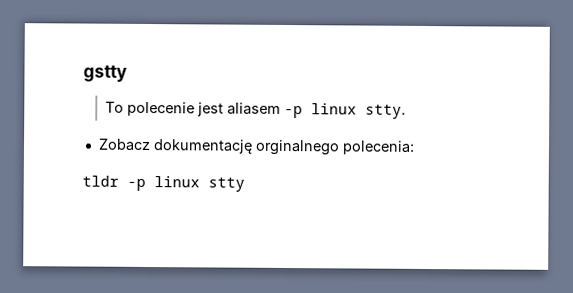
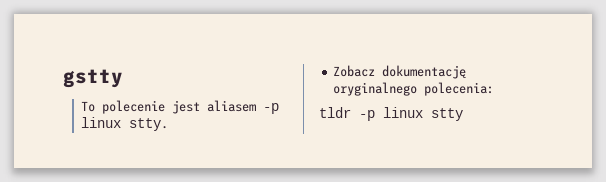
- Zobacz dokumentację orginalnego polecenia:
+ Zobacz dokumentację oryginalnego polecenia:

